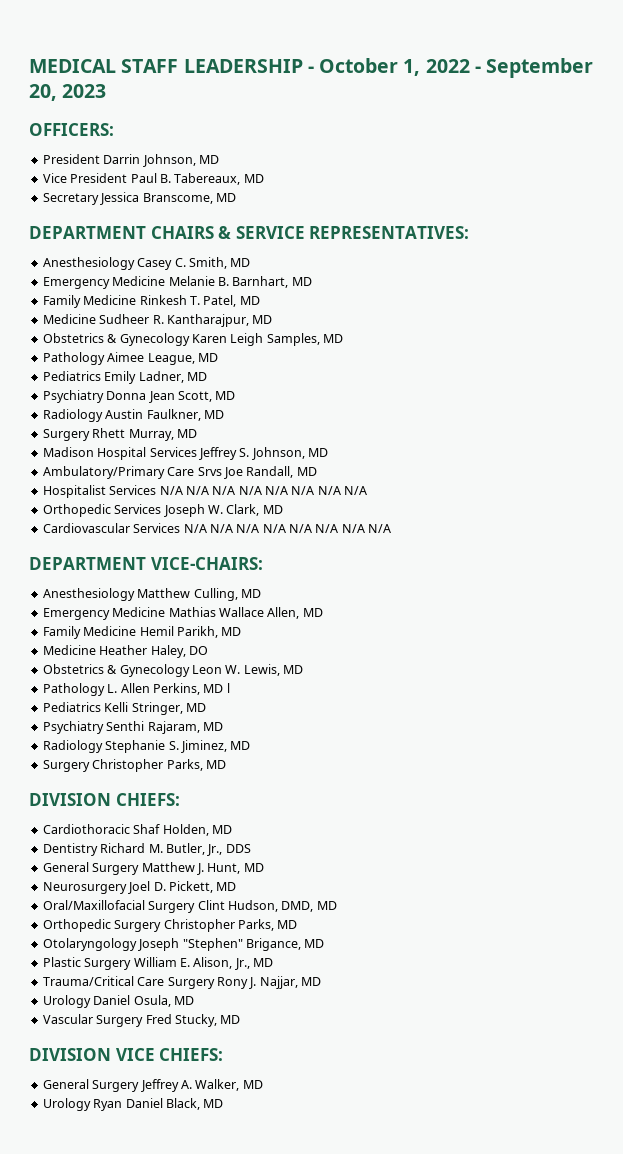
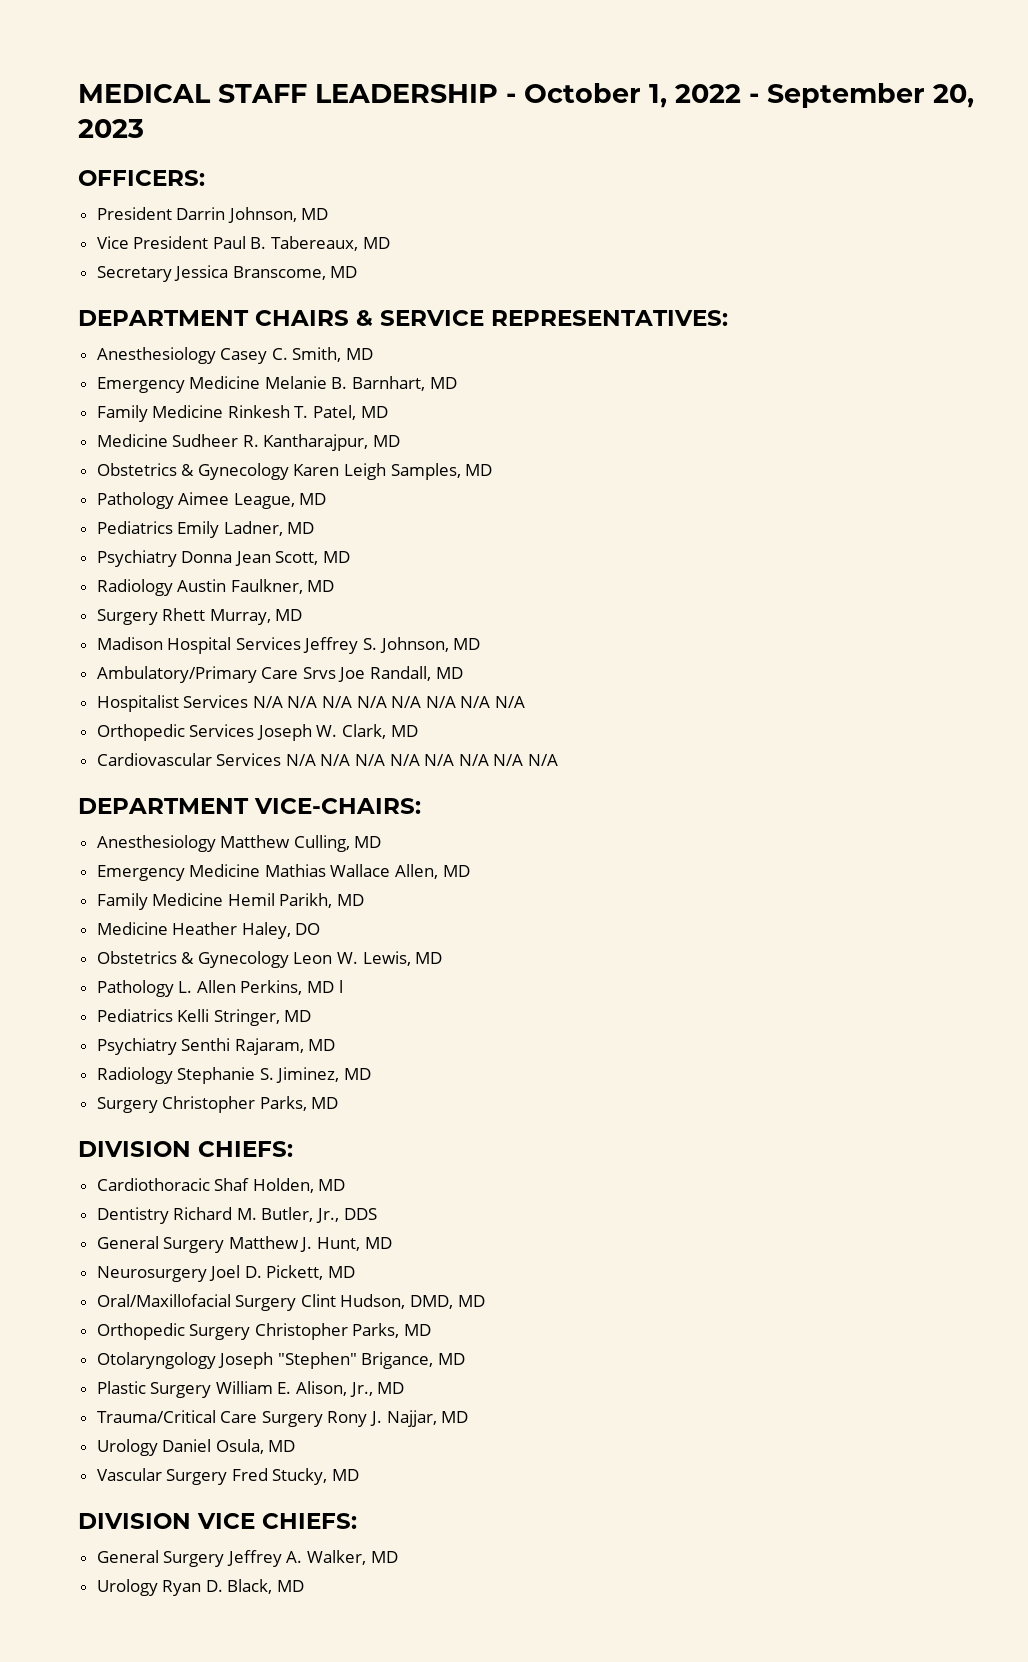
- Urology Ryan Daniel Black, MD
+ Urology Ryan D. Black, MD

